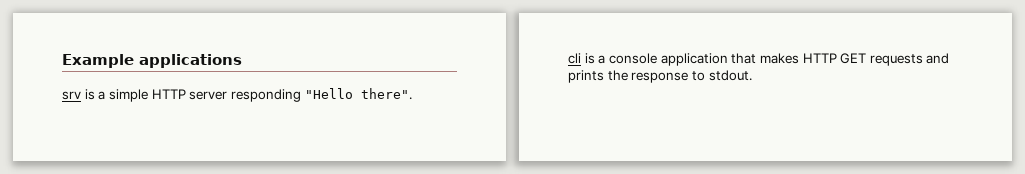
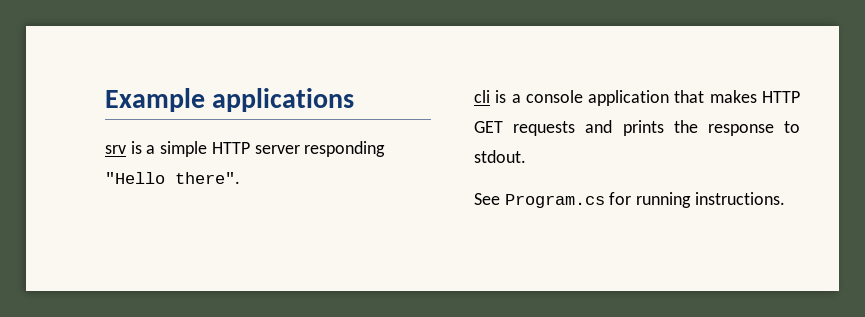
+ See Program.cs for running instructions.

